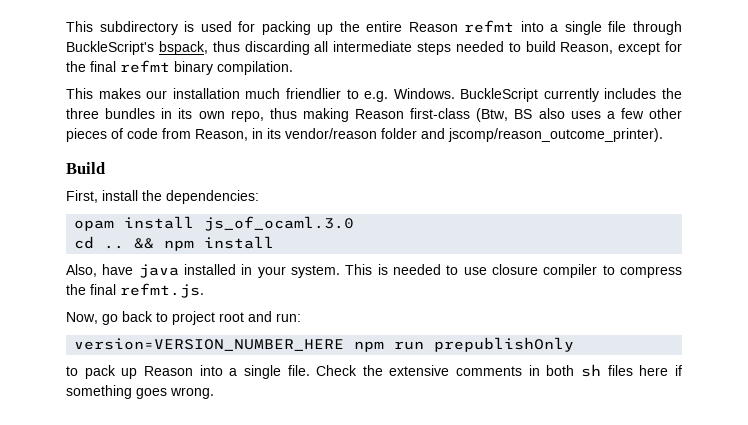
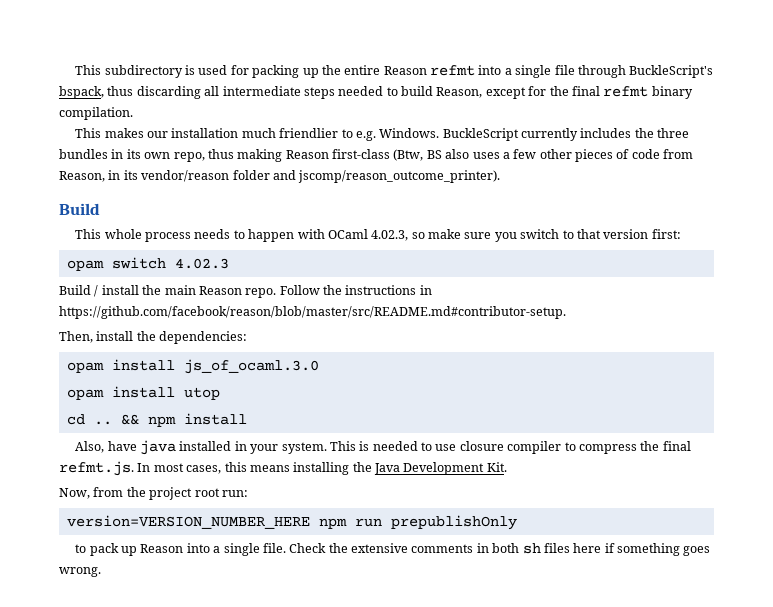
- First, install the dependencies:
+ This whole process needs to happen with OCaml 4.02.3, so make sure you switch to that version first:
+ opam switch 4.02.3
+ Build / install the main Reason repo. Follow the instructions in https://github.com/facebook/reason/blob/master/src/README.md#contributor-setup.
+ Then, install the dependencies:
+ opam install utop
- This is needed to use closure compiler to compress the final refmt.js.
- Now, go back to project root and run:
+ This is needed to use closure compiler to compress the final refmt.js. In most cases, this means installing the Java Development Kit.
+ Now, from the project root run:

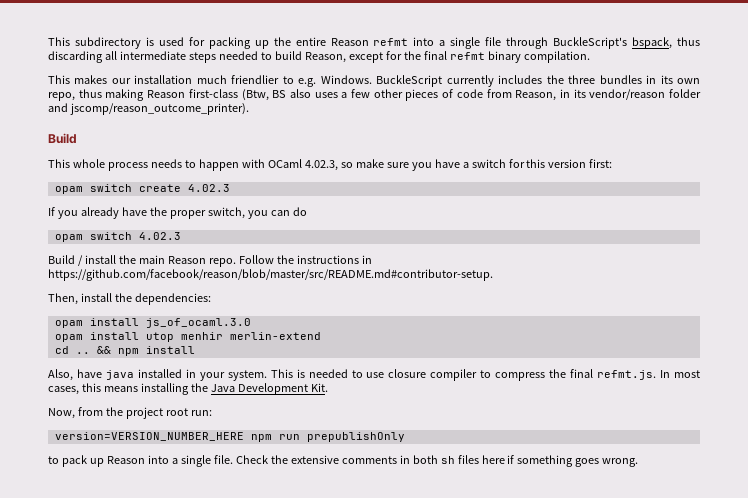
- This whole process needs to happen with OCaml 4.02.3, so make sure you switch to that version first:
+ This whole process needs to happen with OCaml 4.02.3, so make sure you have a switch for this version first:
+ opam switch create 4.02.3
+ If you already have the proper switch, you can do
- opam install utop
+ opam install utop menhir merlin-extend

